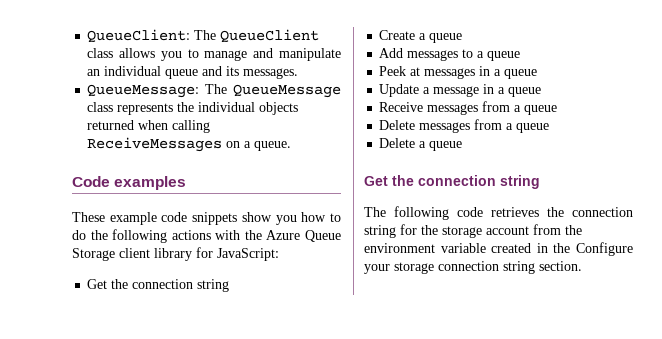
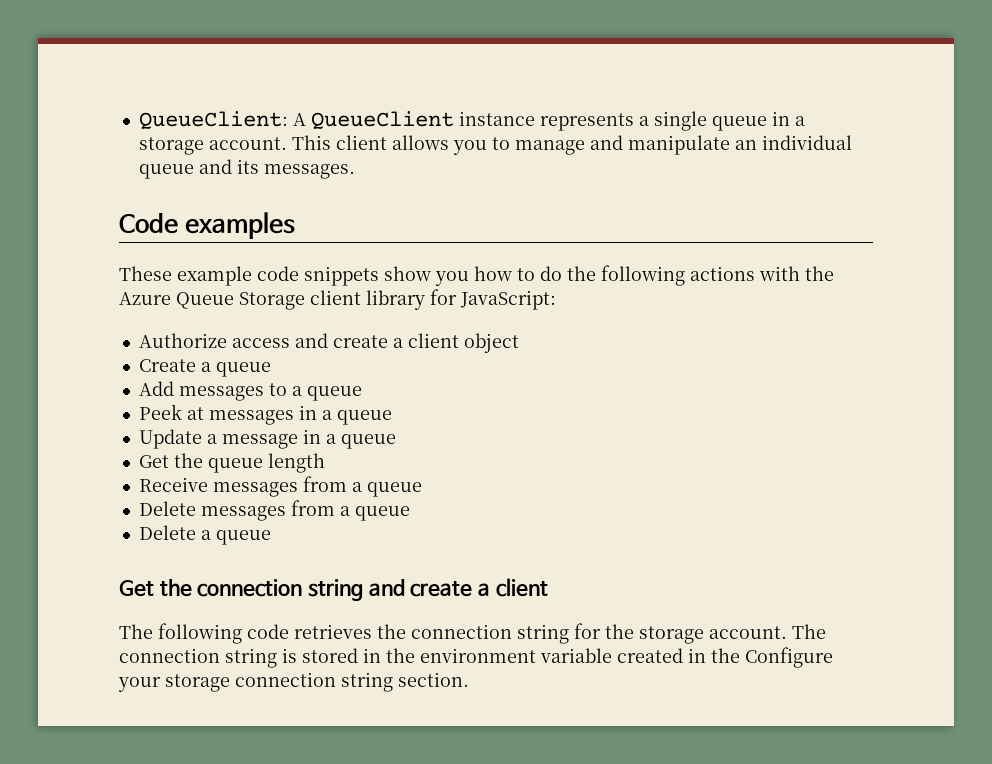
- QueueClient: The QueueClient class allows you to manage and manipulate an individual queue and its messages.
+ QueueClient: A QueueClient instance represents a single queue in a storage account. This client allows you to manage and manipulate an individual queue and its messages.
- QueueMessage: The QueueMessage class represents the individual objects returned when calling ReceiveMessages on a queue.
  These example code snippets show you how to do the following actions with the Azure Queue Storage client library for JavaScript:
- Get the connection string
+ Authorize access and create a client object
+ Get the queue length
  Delete a queue
- Get the connection string
+ Get the connection string and create a client
- The following code retrieves the connection string for the storage account from the environment variable created in the Configure your storage connection string section.
+ The following code retrieves the connection string for the storage account. The connection string is stored in the environment variable created in the Configure your storage connection string section.

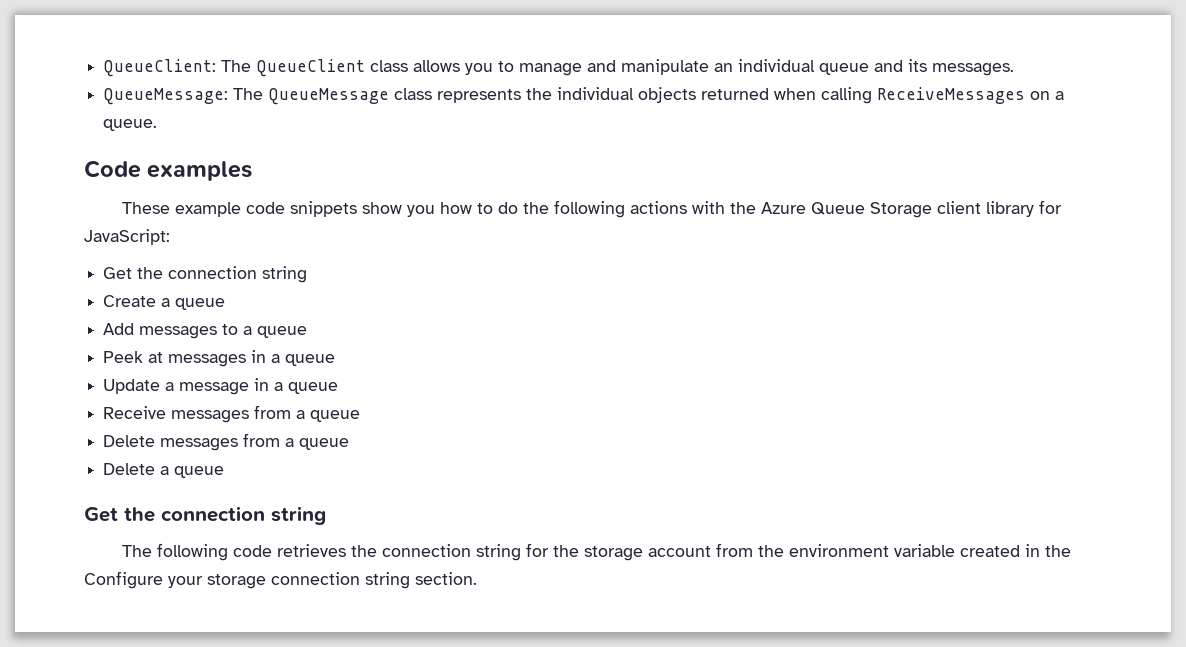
- QueueClient: A QueueClient instance represents a single queue in a storage account. This client allows you to manage and manipulate an individual queue and its messages.
+ QueueClient: The QueueClient class allows you to manage and manipulate an individual queue and its messages.
+ QueueMessage: The QueueMessage class represents the individual objects returned when calling ReceiveMessages on a queue.
  These example code snippets show you how to do the following actions with the Azure Queue Storage client library for JavaScript:
- Authorize access and create a client object
+ Get the connection string
- Get the queue length
  Delete a queue
- Get the connection string and create a client
+ Get the connection string
- The following code retrieves the connection string for the storage account. The connection string is stored in the environment variable created in the Configure your storage connection string section.
+ The following code retrieves the connection string for the storage account from the environment variable created in the Configure your storage connection string section.

